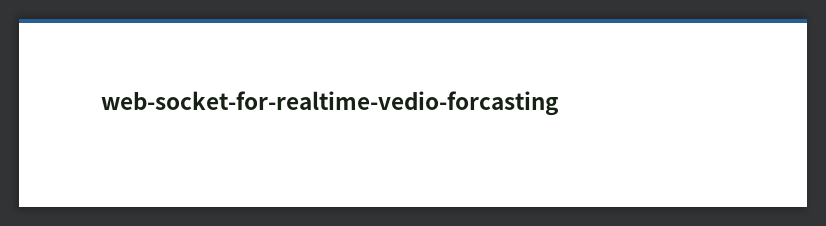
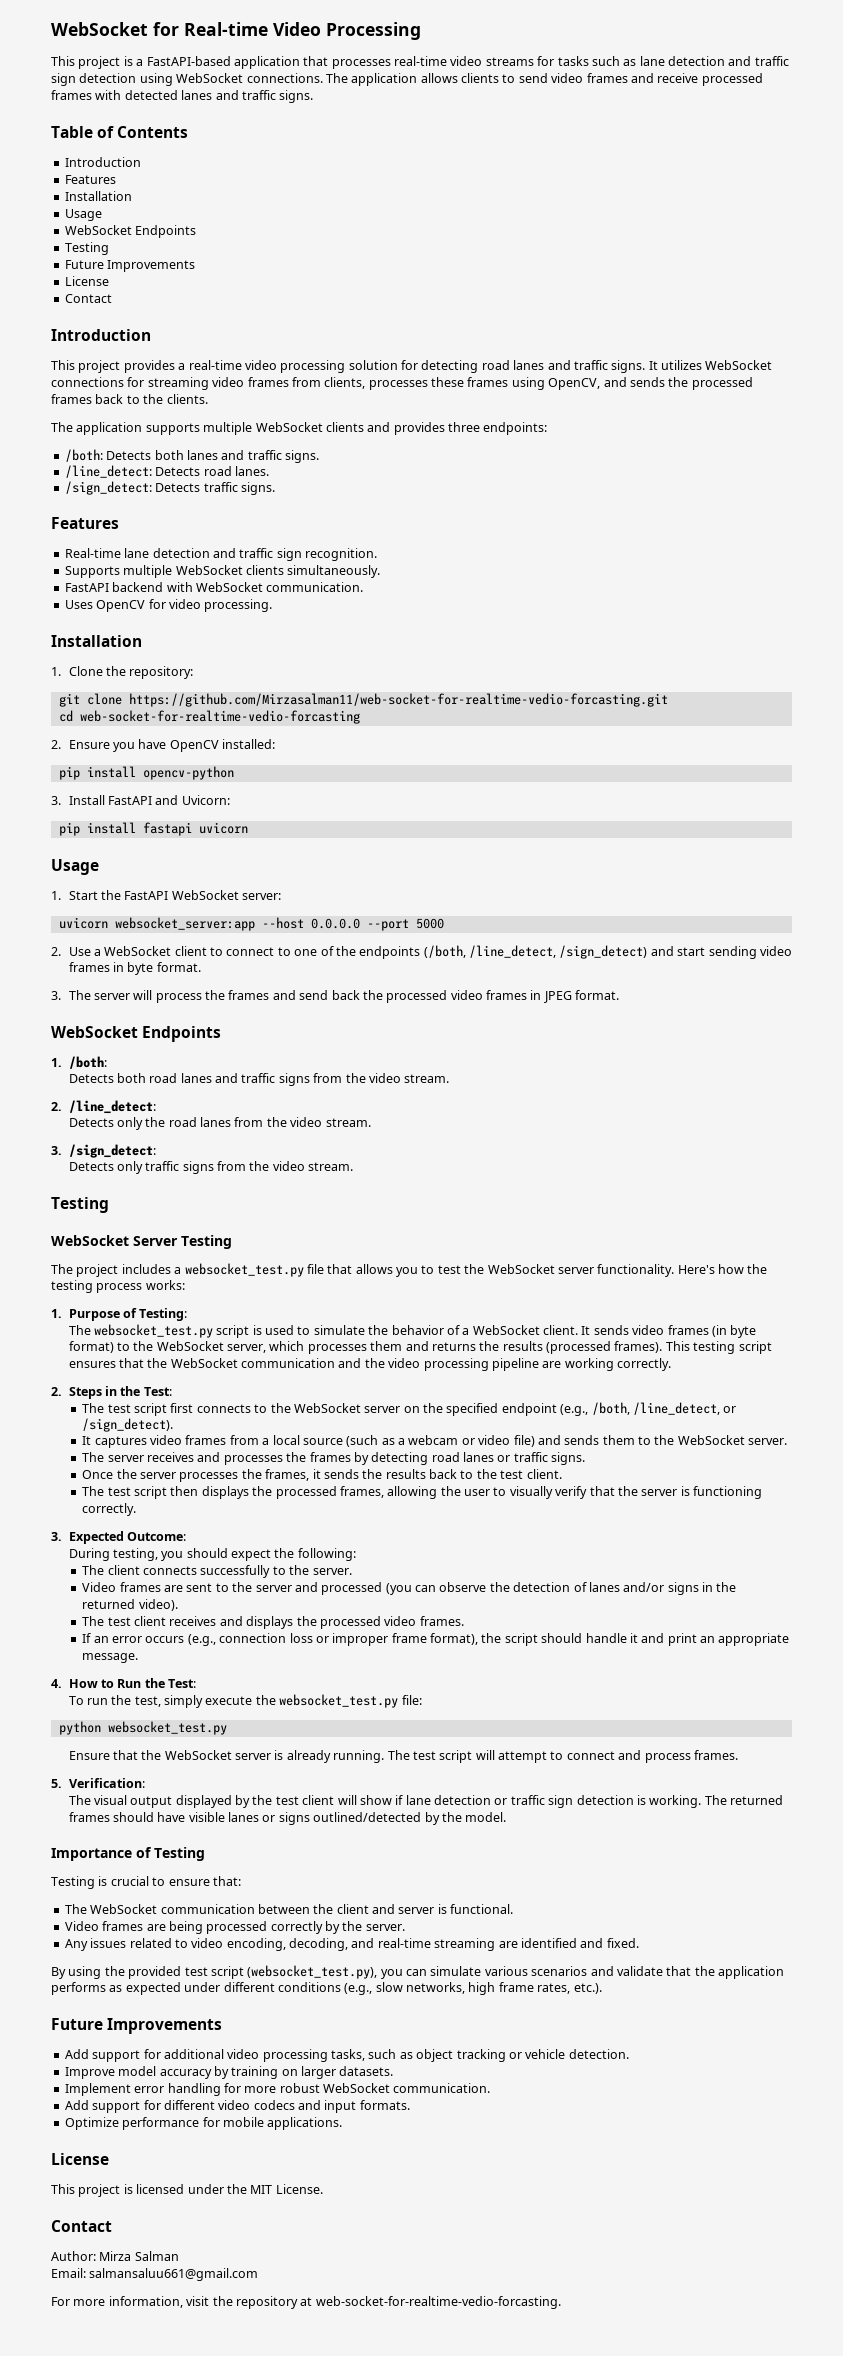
- web-socket-for-realtime-vedio-forcasting
+ WebSocket for Real-time Video Processing
+ This project is a FastAPI-based application that processes real-time video streams for tasks such as lane detection and traffic sign detection using WebSocket connections. The application allows clients to send video frames and receive processed frames with detected lanes and traffic signs.
+ Table of Contents
+ Introduction
+ Features
+ Installation
+ Usage
+ WebSocket Endpoints
+ Testing
+ Future Improvements
+ License
+ Contact
+ Introduction
+ This project provides a real-time video processing solution for detecting road lanes and traffic signs. It utilizes WebSocket connections for streaming video frames from clients, processes these frames using OpenCV, and sends the processed frames back to the clients.
+ The application supports multiple WebSocket clients and provides three endpoints:
+ /both: Detects both lanes and traffic signs.
+ /line_detect: Detects road lanes.
+ /sign_detect: Detects traffic signs.
+ Features
+ Real-time lane detection and traffic sign recognition.
+ Supports multiple WebSocket clients simultaneously.
+ FastAPI backend with WebSocket communication.
+ Uses OpenCV for video processing.
+ Installation
+ 1. Clone the repository:
+ git clone https://github.com/Mirzasalman11/web-socket-for-realtime-vedio-forcasting.git
+ cd web-socket-for-realtime-vedio-forcasting
+ 2. Ensure you have OpenCV installed:
+ pip install opencv-python
+ 3. Install FastAPI and Uvicorn:
+ pip install fastapi uvicorn
+ Usage
+ 1. Start the FastAPI WebSocket server:
+ uvicorn websocket_server:app --host 0.0.0.0 --port 5000
+ 2. Use a WebSocket client to connect to one of the endpoints (/both, /line_detect, /sign_detect) and start sending video frames in byte format.
+ 3. The server will process the frames and send back the processed video frames in JPEG format.
+ WebSocket Endpoints
+ 1. /both:
+ Detects both road lanes and traffic signs from the video stream.
+ 2. /line_detect:
+ Detects only the road lanes from the video stream.
+ 3. /sign_detect:
+ Detects only traffic signs from the video stream.
+ Testing
+ WebSocket Server Testing
+ The project includes a websocket_test.py file that allows you to test the WebSocket server functionality. Here's how the testing process works:
+ 1. Purpose of Testing:
+ The websocket_test.py script is used to simulate the behavior of a WebSocket client. It sends video frames (in byte format) to the WebSocket server, which processes them and returns the results (processed frames). This testing script ensures that the WebSocket communication and the video processing pipeline are working correctly.
+ 2. Steps in the Test:
+ The test script first connects to the WebSocket server on the specified endpoint (e.g., /both, /line_detect, or /sign_detect).
+ It captures video frames from a local source (such as a webcam or video file) and sends them to the WebSocket server.
+ The server receives and processes the frames by detecting road lanes or traffic signs.
+ Once the server processes the frames, it sends the results back to the test client.
+ The test script then displays the processed frames, allowing the user to visually verify that the server is functioning correctly.
+ 3. Expected Outcome:
+ During testing, you should expect the following:
+ The client connects successfully to the server.
+ Video frames are sent to the server and processed (you can observe the detection of lanes and/or signs in the returned video).
+ The test client receives and displays the processed video frames.
+ If an error occurs (e.g., connection loss or improper frame format), the script should handle it and print an appropriate message.
+ 4. How to Run the Test:
+ To run the test, simply execute the websocket_test.py file:
+ python websocket_test.py
+ Ensure that the WebSocket server is already running. The test script will attempt to connect and process frames.
+ 5. Verification:
+ The visual output displayed by the test client will show if lane detection or traffic sign detection is working. The returned frames should have visible lanes or signs outlined/detected by the model.
+ Importance of Testing
+ Testing is crucial to ensure that:
+ The WebSocket communication between the client and server is functional.
+ Video frames are being processed correctly by the server.
+ Any issues related to video encoding, decoding, and real-time streaming are identified and fixed.
+ By using the provided test script (websocket_test.py), you can simulate various scenarios and validate that the application performs as expected under different conditions (e.g., slow networks, high frame rates, etc.).
+ Future Improvements
+ Add support for additional video processing tasks, such as object tracking or vehicle detection.
+ Improve model accuracy by training on larger datasets.
+ Implement error handling for more robust WebSocket communication.
+ Add support for different video codecs and input formats.
+ Optimize performance for mobile applications.
+ License
+ This project is licensed under the MIT License.
+ Contact
+ Author: Mirza Salman
+ Email: salmansaluu661@gmail.com
+ For more information, visit the repository at web-socket-for-realtime-vedio-forcasting.

